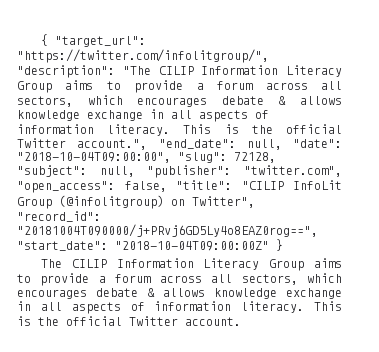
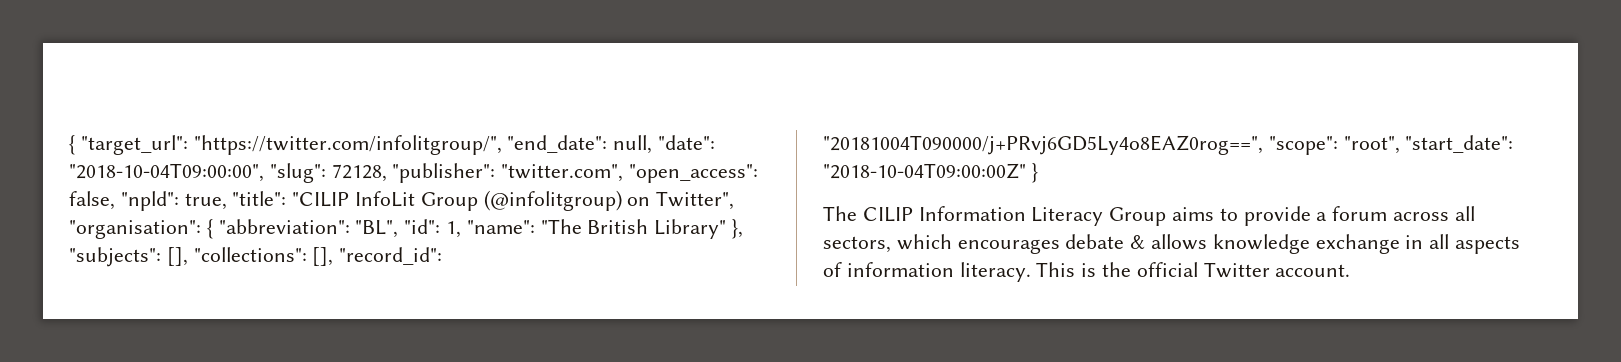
- { "target_url": "https://twitter.com/infolitgroup/", "description": "The CILIP Information Literacy Group aims to provide a forum across all sectors, which encourages debate & allows knowledge exchange in all aspects of information literacy. This is the official Twitter account.", "end_date": null, "date": "2018-10-04T09:00:00", "slug": 72128, "subject": null, "publisher": "twitter.com", "open_access": false, "title": "CILIP InfoLit Group (@infolitgroup) on Twitter", "record_id": "20181004T090000/j+PRvj6GD5Ly4o8EAZ0rog==", "start_date": "2018-10-04T09:00:00Z" }
+ { "target_url": "https://twitter.com/infolitgroup/", "end_date": null, "date": "2018-10-04T09:00:00", "slug": 72128, "publisher": "twitter.com", "open_access": false, "npld": true, "title": "CILIP InfoLit Group (@infolitgroup) on Twitter", "organisation": { "abbreviation": "BL", "id": 1, "name": "The British Library" }, "subjects": [], "collections": [], "record_id": "20181004T090000/j+PRvj6GD5Ly4o8EAZ0rog==", "scope": "root", "start_date": "2018-10-04T09:00:00Z" }

